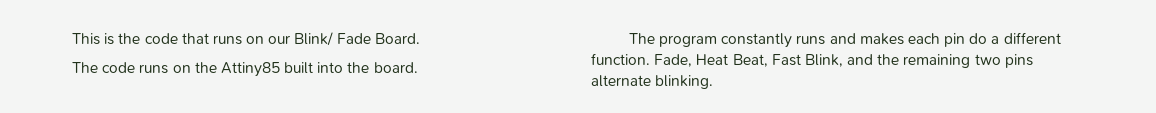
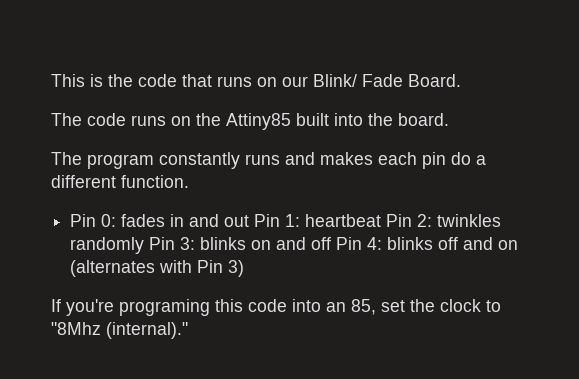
- The program constantly runs and makes each pin do a different function. Fade, Heat Beat, Fast Blink, and the remaining two pins alternate blinking.
+ The program constantly runs and makes each pin do a different function.
+ Pin 0: fades in and out Pin 1: heartbeat Pin 2: twinkles randomly Pin 3: blinks on and off Pin 4: blinks off and on (alternates with Pin 3)
+ If you're programing this code into an 85, set the clock to "8Mhz (internal)."

